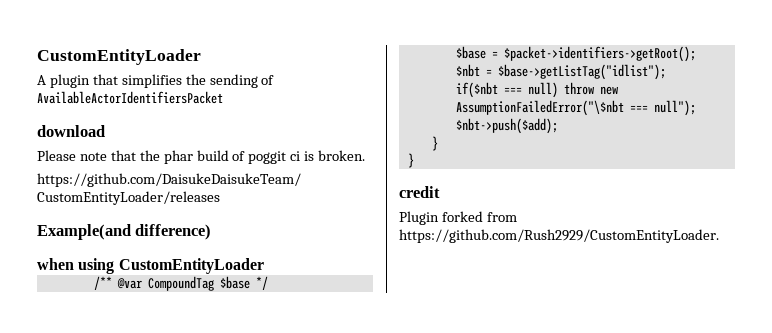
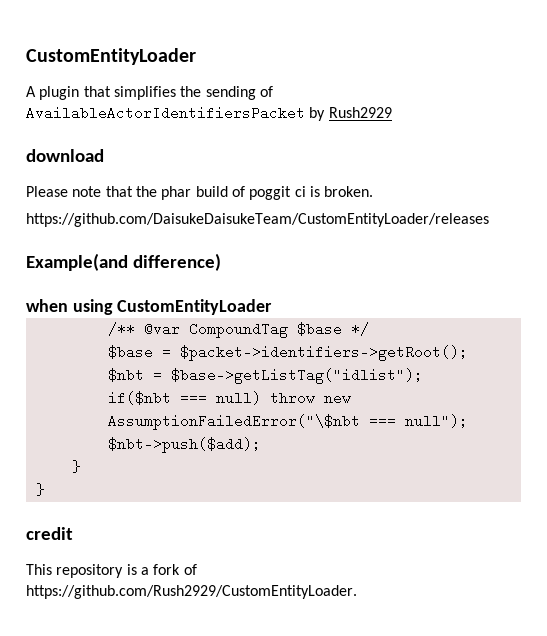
- A plugin that simplifies the sending of AvailableActorIdentifiersPacket
+ A plugin that simplifies the sending of AvailableActorIdentifiersPacket by Rush2929
- Plugin forked from https://github.com/Rush2929/CustomEntityLoader.
+ This repository is a fork of https://github.com/Rush2929/CustomEntityLoader.

